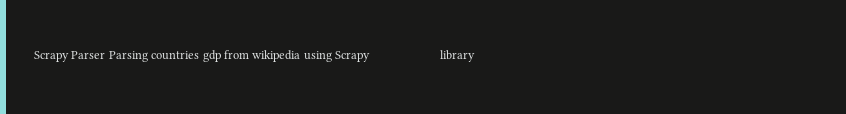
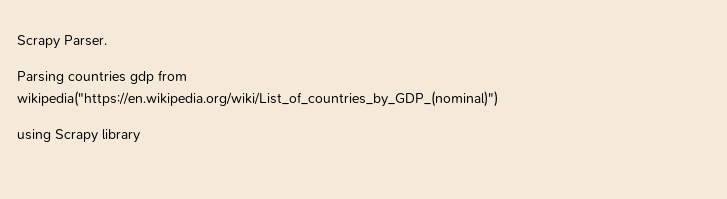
- Scrapy Parser Parsing countries gdp from wikipedia using Scrapy library
+ Scrapy Parser.
+ Parsing countries gdp from wikipedia("https://en.wikipedia.org/wiki/List_of_countries_by_GDP_(nominal)")
+ using Scrapy library

